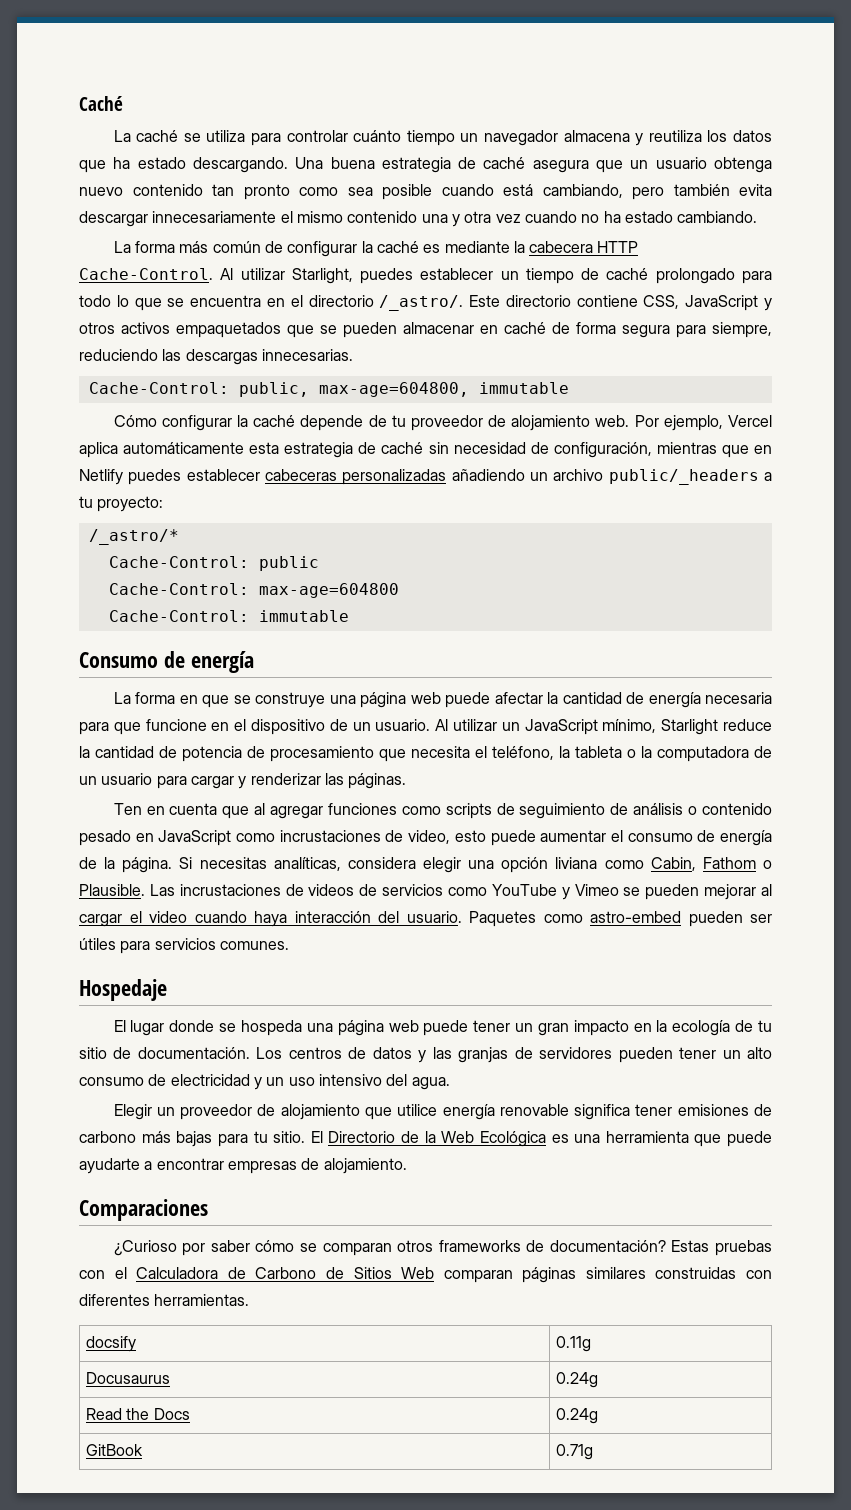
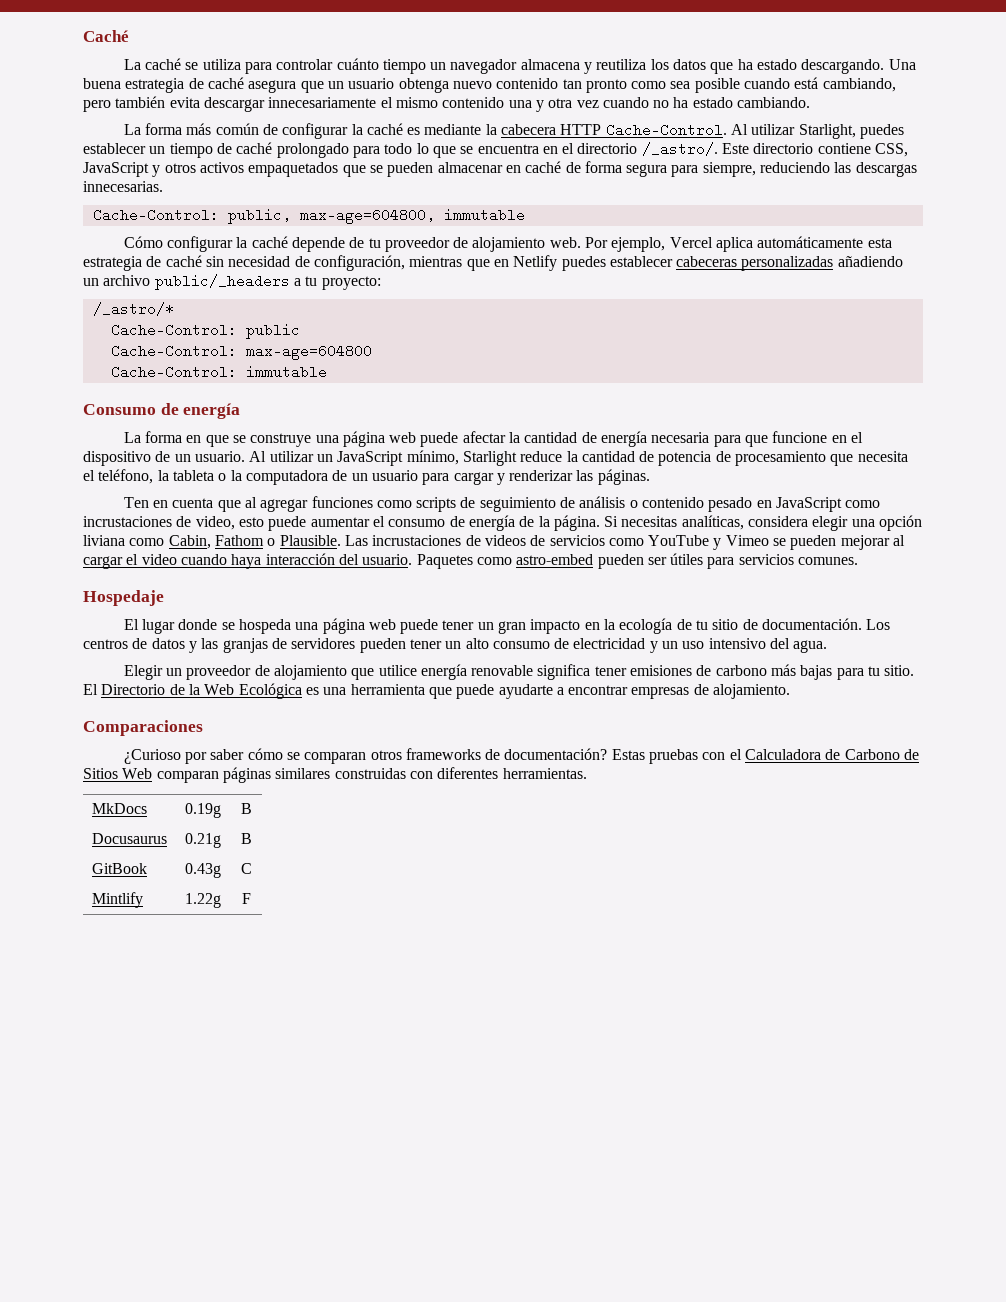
- docsify | 0.11g
- Docusaurus | 0.24g
- Read the Docs | 0.24g
- GitBook | 0.71g
+ MkDocs | 0.19g | B
+ Docusaurus | 0.21g | B
+ GitBook | 0.43g | C
+ Mintlify | 1.22g | F

